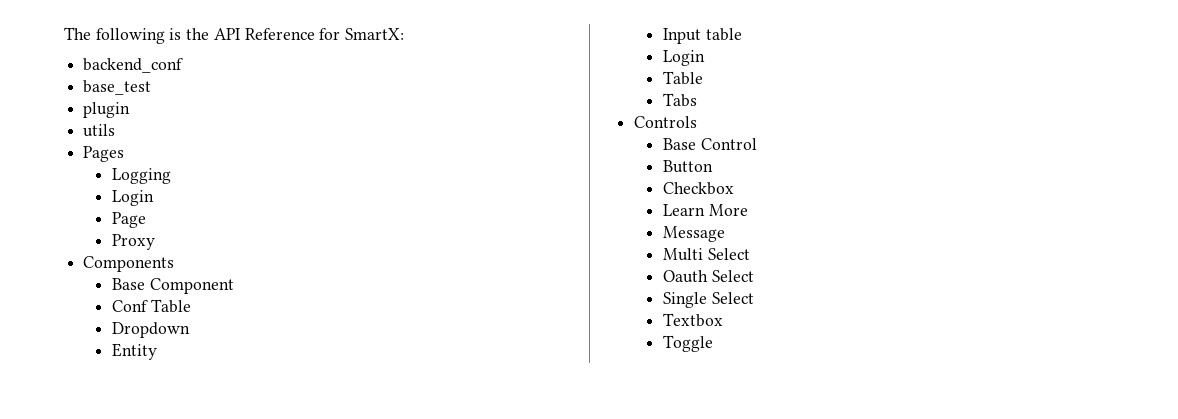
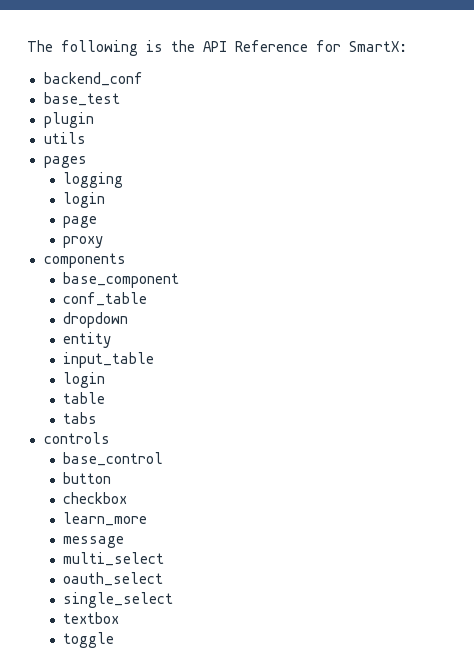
- Pages
- Logging
- Login
- Page
- Proxy
- Components
- Base Component
- Conf Table
- Dropdown
- Entity
- Input table
- Login
- Table
- Tabs
- Controls
- Base Control
- Button
- Checkbox
- Learn More
- Message
- Multi Select
- Oauth Select
- Single Select
- Textbox
- Toggle
+ pages
+ logging
+ login
+ page
+ proxy
+ components
+ base_component
+ conf_table
+ dropdown
+ entity
+ input_table
+ login
+ table
+ tabs
+ controls
+ base_control
+ button
+ checkbox
+ learn_more
+ message
+ multi_select
+ oauth_select
+ single_select
+ textbox
+ toggle

